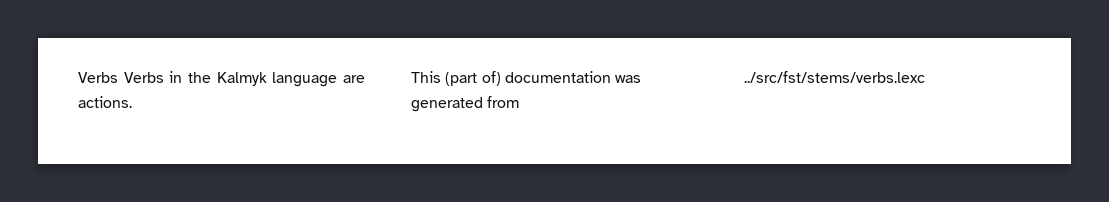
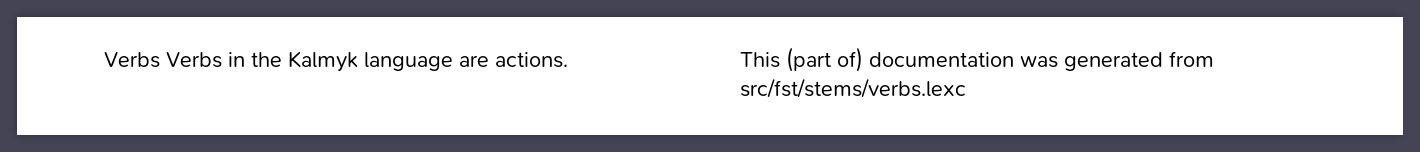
- This (part of) documentation was generated from ../src/fst/stems/verbs.lexc
+ This (part of) documentation was generated from src/fst/stems/verbs.lexc

